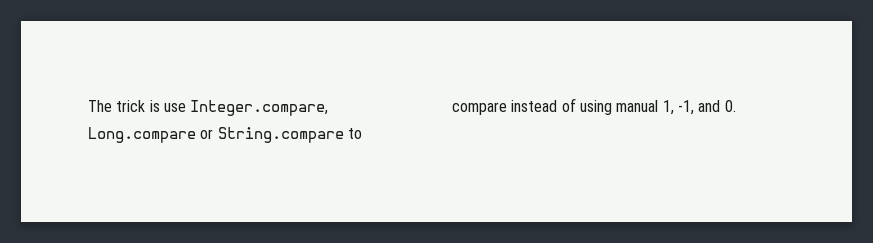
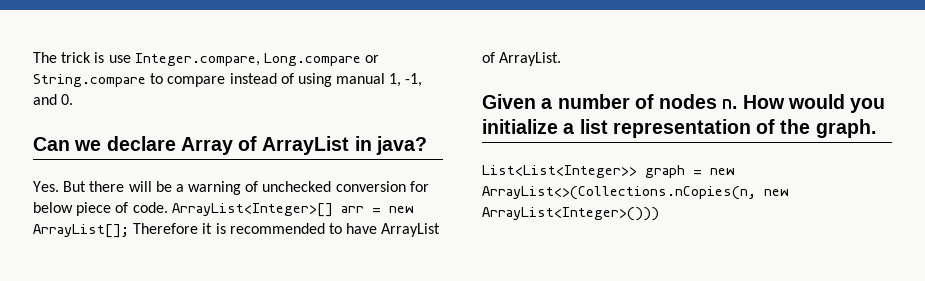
+ Can we declare Array of ArrayList in java?
+ Yes. But there will be a warning of unchecked conversion for below piece of code. ArrayList<Integer>[] arr = new ArrayList[]; Therefore it is recommended to have ArrayList of ArrayList.
+ Given a number of nodes n. How would you initialize a list representation of the graph.
+ List<List<Integer>> graph = new ArrayList<>(Collections.nCopies(n, new ArrayList<Integer>()))

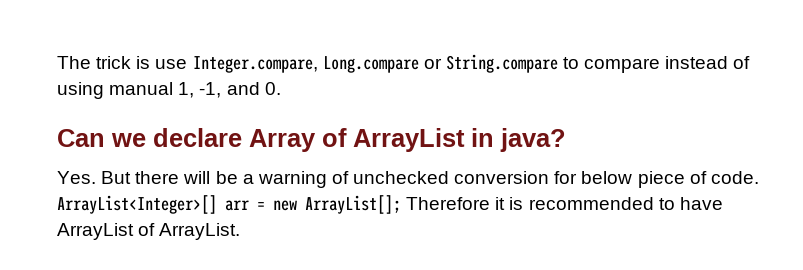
- Given a number of nodes n. How would you initialize a list representation of the graph.
- List<List<Integer>> graph = new ArrayList<>(Collections.nCopies(n, new ArrayList<Integer>()))

